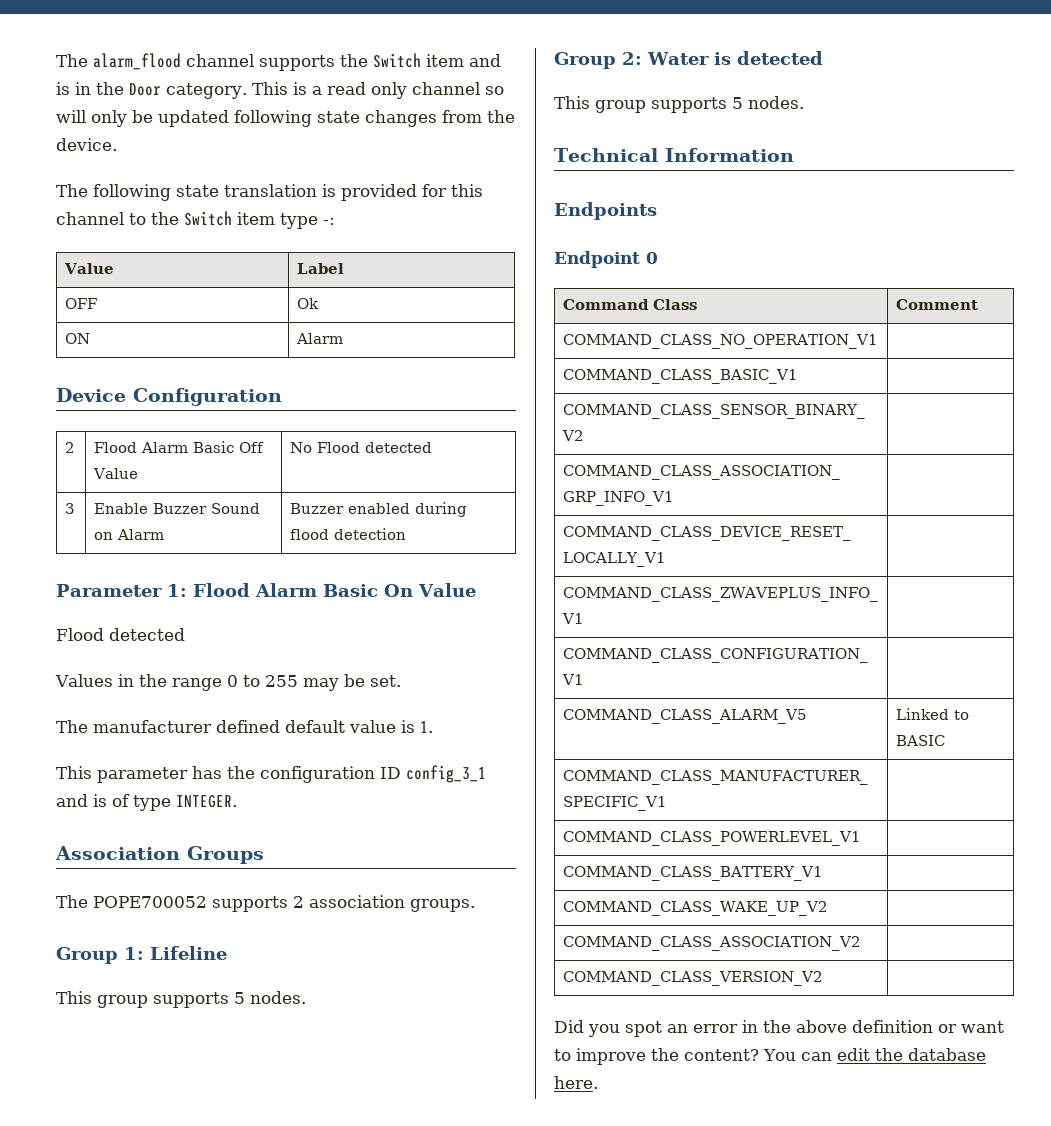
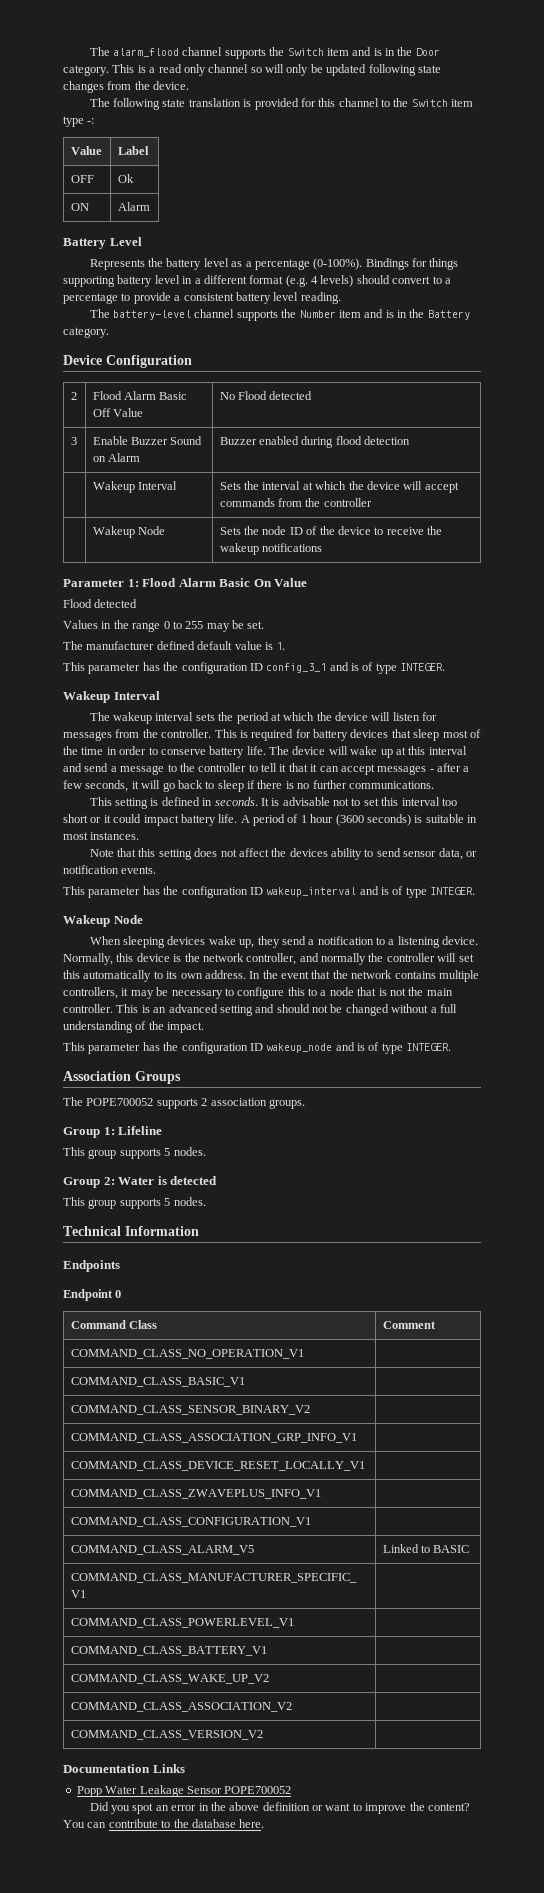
+ Battery Level
+ Represents the battery level as a percentage (0-100%). Bindings for things supporting battery level in a different format (e.g. 4 levels) should convert to a percentage to provide a consistent battery level reading.
+ The battery-level channel supports the Number item and is in the Battery category.
+ | Wakeup Interval | Sets the interval at which the device will accept commands from the controller
+ | Wakeup Node | Sets the node ID of the device to receive the wakeup notifications
  This parameter has the configuration ID config_3_1 and is of type INTEGER.
+ Wakeup Interval
+ The wakeup interval sets the period at which the device will listen for messages from the controller. This is required for battery devices that sleep most of the time in order to conserve battery life. The device will wake up at this interval and send a message to the controller to tell it that it can accept messages - after a few seconds, it will go back to sleep if there is no further communications.
+ This setting is defined in seconds. It is advisable not to set this interval too short or it could impact battery life. A period of 1 hour (3600 seconds) is suitable in most instances.
+ Note that this setting does not affect the devices ability to send sensor data, or notification events.
+ This parameter has the configuration ID wakeup_interval and is of type INTEGER.
+ Wakeup Node
+ When sleeping devices wake up, they send a notification to a listening device. Normally, this device is the network controller, and normally the controller will set this automatically to its own address. In the event that the network contains multiple controllers, it may be necessary to configure this to a node that is not the main controller. This is an advanced setting and should not be changed without a full understanding of the impact.
+ This parameter has the configuration ID wakeup_node and is of type INTEGER.
+ Documentation Links
+ Popp Water Leakage Sensor POPE700052
- You can edit the database here.
+ You can contribute to the database here.

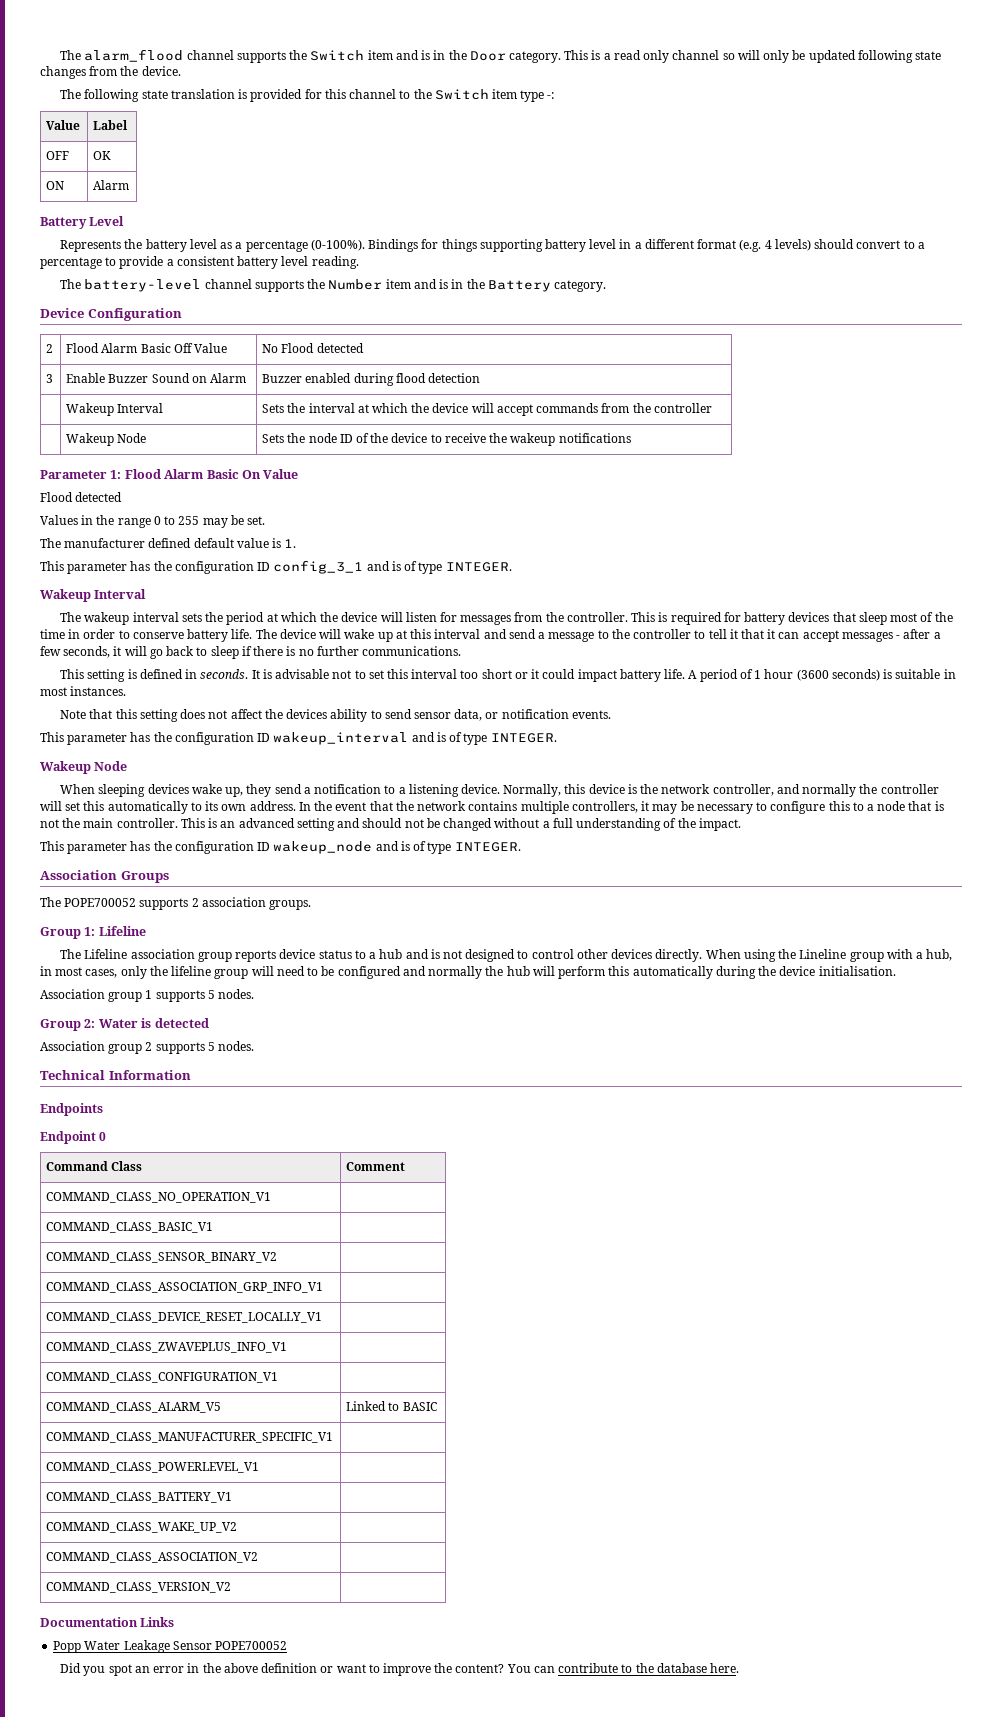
- OFF | Ok
+ OFF | OK
  Group 1: Lifeline
- This group supports 5 nodes.
+ The Lifeline association group reports device status to a hub and is not designed to control other devices directly. When using the Lineline group with a hub, in most cases, only the lifeline group will need to be configured and normally the hub will perform this automatically during the device initialisation.
+ Association group 1 supports 5 nodes.
  Group 2: Water is detected
- This group supports 5 nodes.
+ Association group 2 supports 5 nodes.

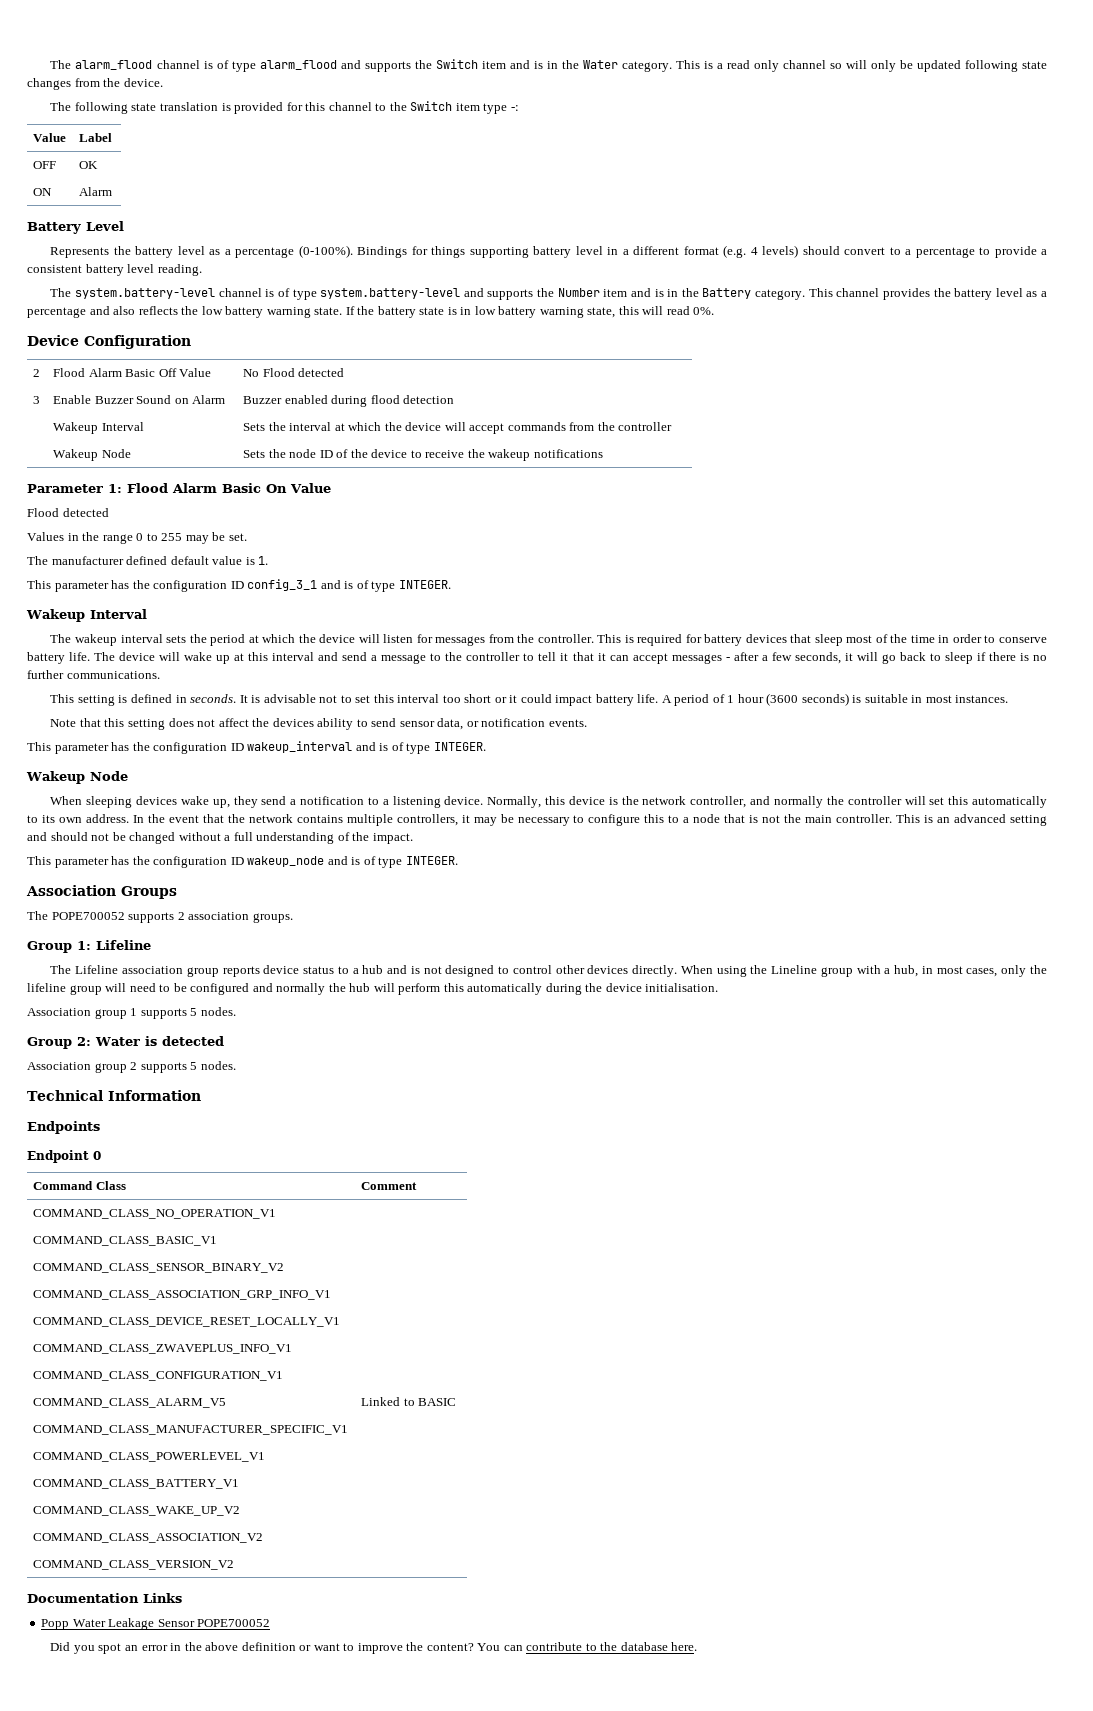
- The alarm_flood channel supports the Switch item and is in the Door category.
+ The alarm_flood channel is of type alarm_flood and supports the Switch item and is in the Water category.
- The battery-level channel supports the Number item and is in the Battery category.
+ The system.battery-level channel is of type system.battery-level and supports the Number item and is in the Battery category. This channel provides the battery level as a percentage and also reflects the low battery warning state. If the battery state is in low battery warning state, this will read 0%.

